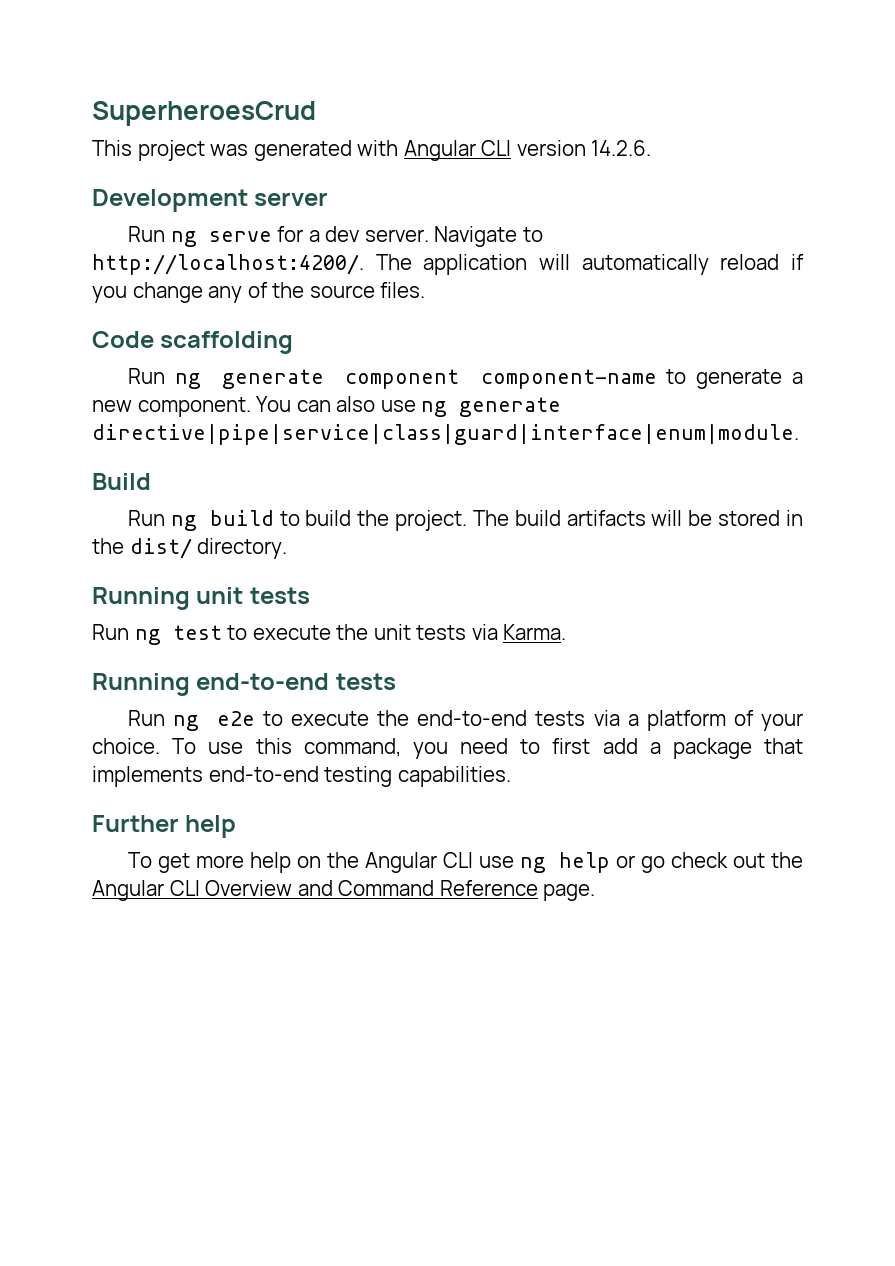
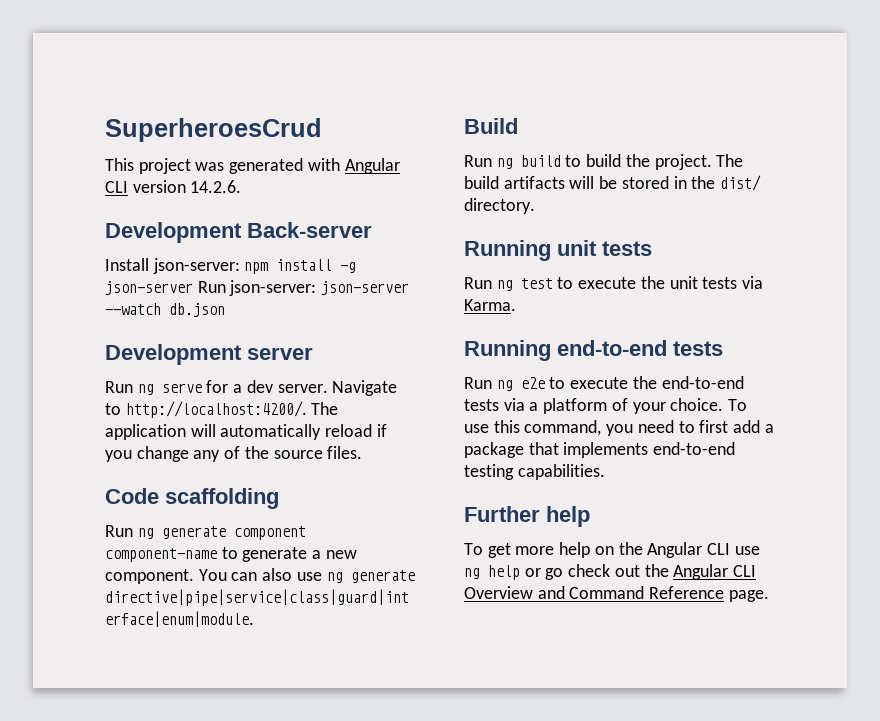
+ Development Back-server
+ Install json-server: npm install -g json-server Run json-server: json-server --watch db.json

